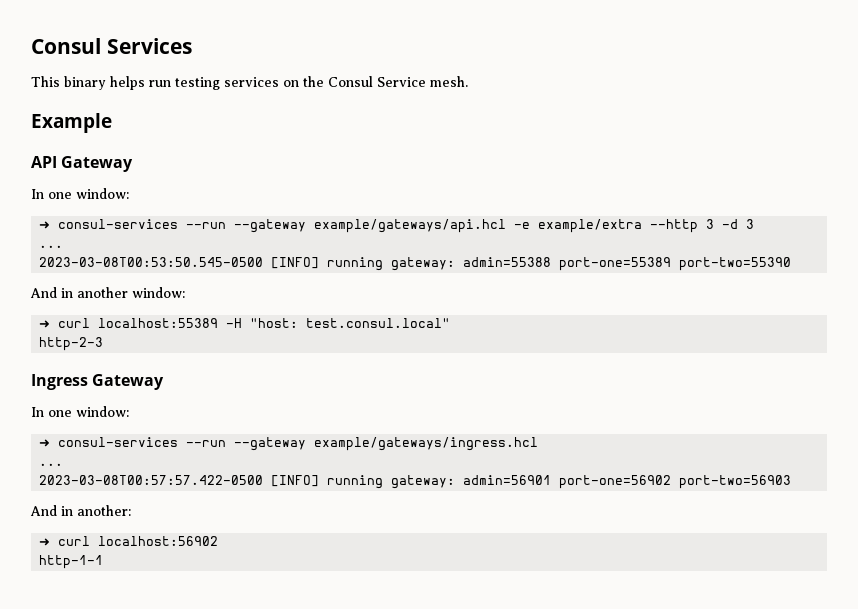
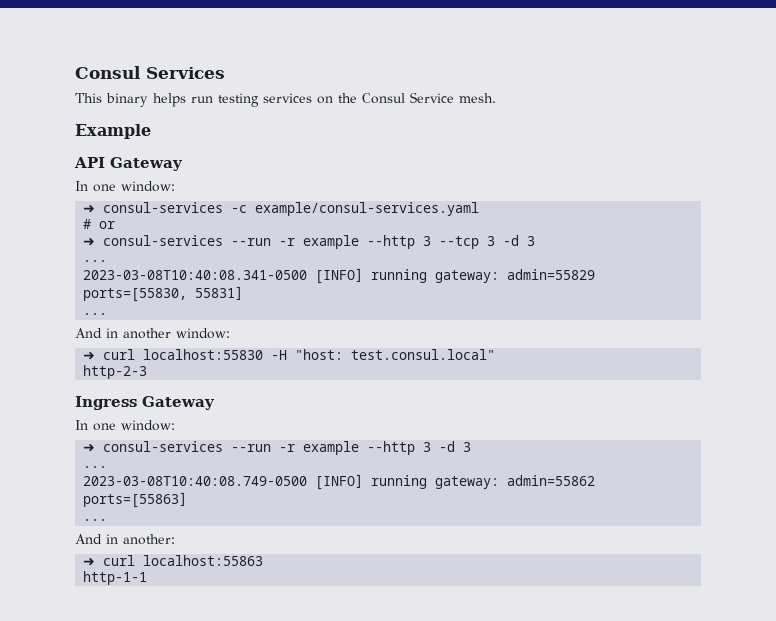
- ➜ consul-services --run --gateway example/gateways/api.hcl -e example/extra --http 3 -d 3
+ ➜ consul-services -c example/consul-services.yaml
+ # or
+ ➜ consul-services --run -r example --http 3 --tcp 3 -d 3
  ...
- 2023-03-08T00:53:50.545-0500 [INFO] running gateway: admin=55388 port-one=55389 port-two=55390
+ 2023-03-08T10:40:08.341-0500 [INFO] running gateway: admin=55829 ports=[55830, 55831]
+ ...
- ➜ curl localhost:55389 -H "host: test.consul.local"
+ ➜ curl localhost:55830 -H "host: test.consul.local"
- ➜ consul-services --run --gateway example/gateways/ingress.hcl
+ ➜ consul-services --run -r example --http 3 -d 3
  ...
- 2023-03-08T00:57:57.422-0500 [INFO] running gateway: admin=56901 port-one=56902 port-two=56903
+ 2023-03-08T10:40:08.749-0500 [INFO] running gateway: admin=55862 ports=[55863]
+ ...
- ➜ curl localhost:56902
+ ➜ curl localhost:55863

